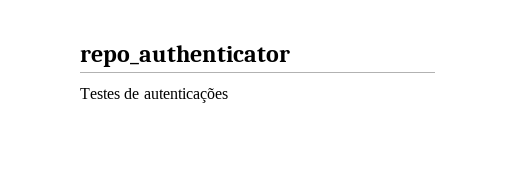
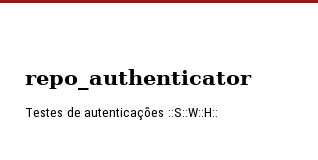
- Testes de autenticações
+ Testes de autenticações ::S::W::H::

